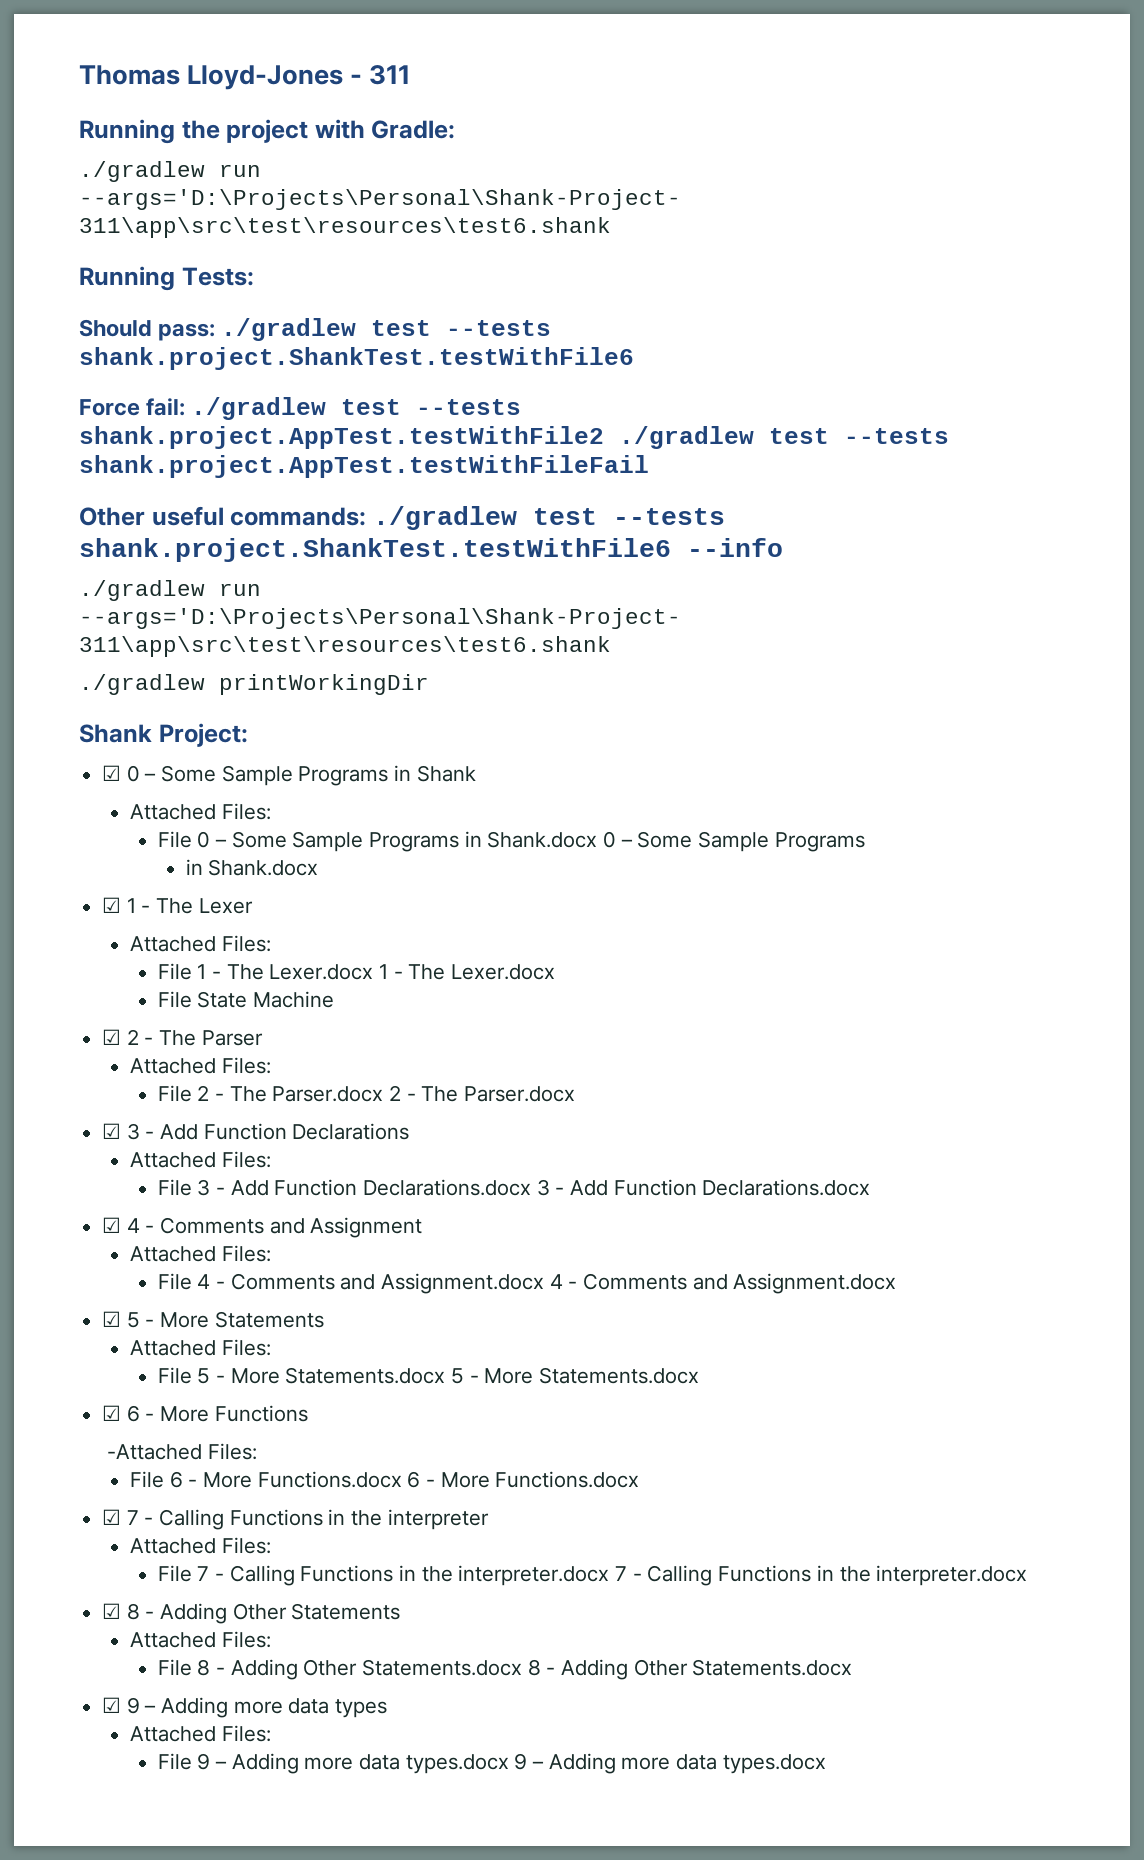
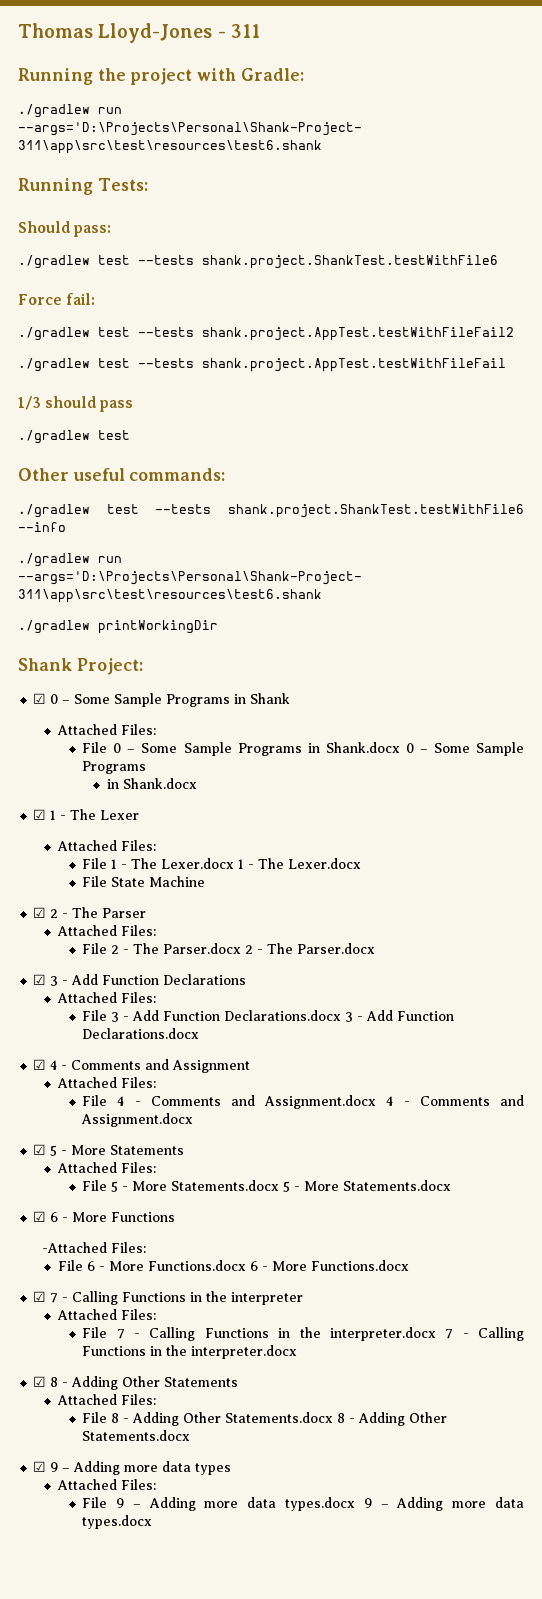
- Should pass: ./gradlew test --tests shank.project.ShankTest.testWithFile6
+ Should pass:
+ ./gradlew test --tests shank.project.ShankTest.testWithFile6
- Force fail: ./gradlew test --tests shank.project.AppTest.testWithFile2 ./gradlew test --tests shank.project.AppTest.testWithFileFail
+ Force fail:
+ ./gradlew test --tests shank.project.AppTest.testWithFileFail2
+ ./gradlew test --tests shank.project.AppTest.testWithFileFail
+ 1/3 should pass
+ ./gradlew test
- Other useful commands: ./gradlew test --tests shank.project.ShankTest.testWithFile6 --info
+ Other useful commands:
+ ./gradlew test --tests shank.project.ShankTest.testWithFile6 --info

